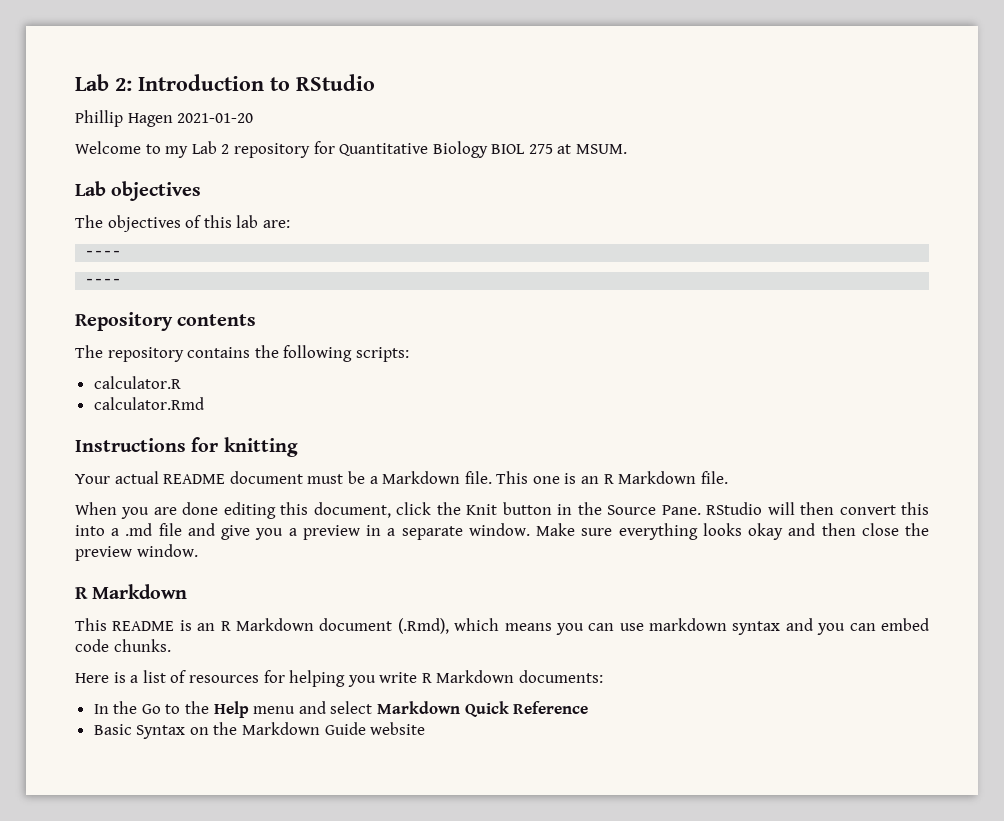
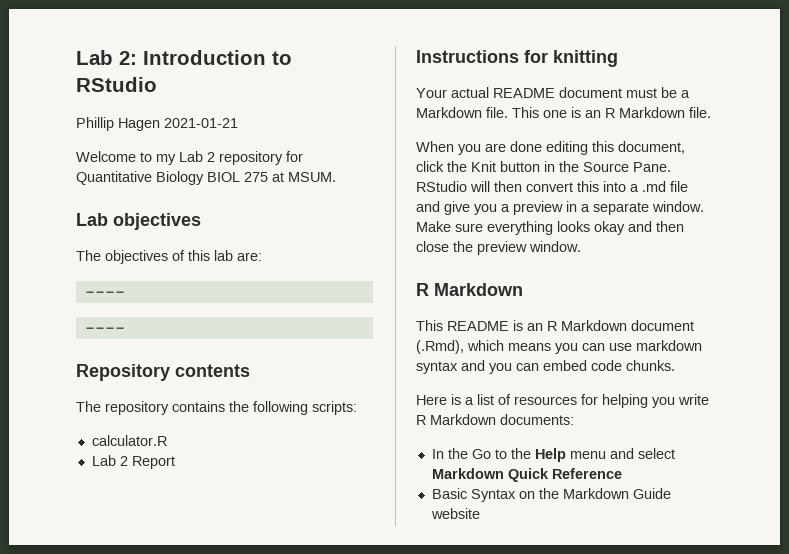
- Phillip Hagen 2021-01-20
+ Phillip Hagen 2021-01-21
- calculator.Rmd
+ Lab 2 Report

